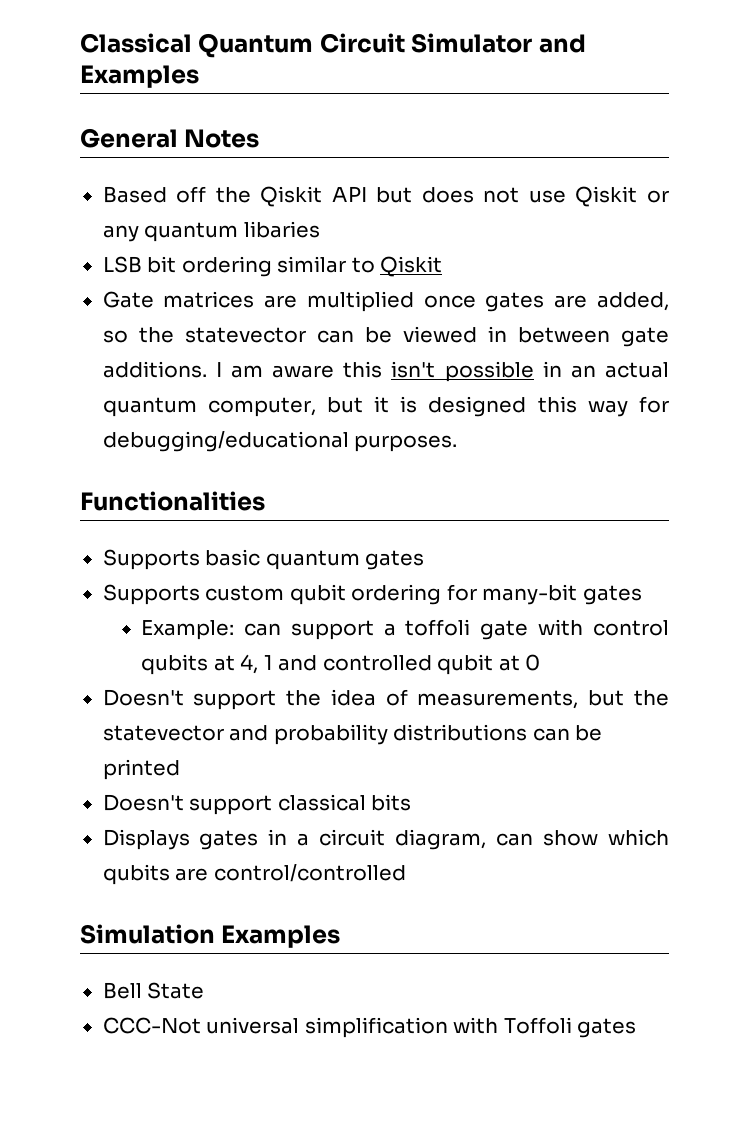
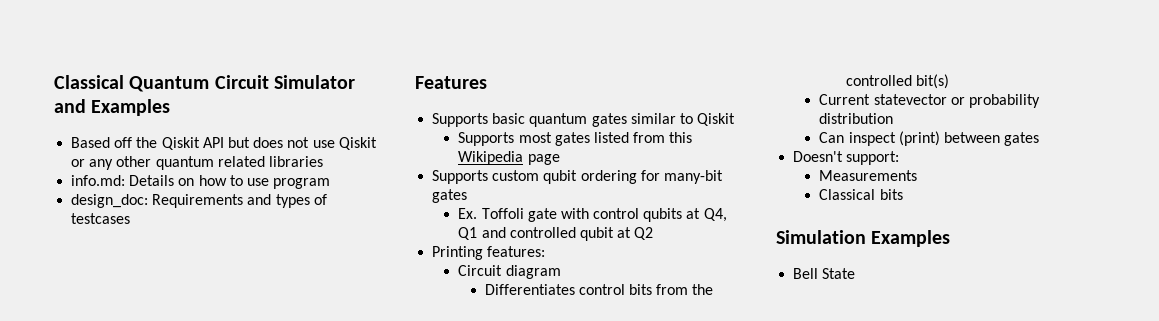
- General Notes
- Based off the Qiskit API but does not use Qiskit or any quantum libaries
- LSB bit ordering similar to Qiskit
- Gate matrices are multiplied once gates are added, so the statevector can be viewed in between gate additions. I am aware this isn't possible in an actual quantum computer, but it is designed this way for debugging/educational purposes.
- Functionalities
- Supports basic quantum gates
+ Based off the Qiskit API but does not use Qiskit or any other quantum related libraries
+ info.md: Details on how to use program
+ design_doc: Requirements and types of testcases
+ Features
+ Supports basic quantum gates similar to Qiskit
+ Supports most gates listed from this Wikipedia page
- Example: can support a toffoli gate with control qubits at 4, 1 and controlled qubit at 0
- Doesn't support the idea of measurements, but the statevector and probability distributions can be printed
- Doesn't support classical bits
- Displays gates in a circuit diagram, can show which qubits are control/controlled
+ Ex. Toffoli gate with control qubits at Q4, Q1 and controlled qubit at Q2
+ Printing features:
+ Circuit diagram
+ Differentiates control bits from the controlled bit(s)
+ Current statevector or probability distribution
+ Can inspect (print) between gates
+ Doesn't support:
+ Measurements
+ Classical bits
  Simulation Examples
  Bell State
- CCC-Not universal simplification with Toffoli gates

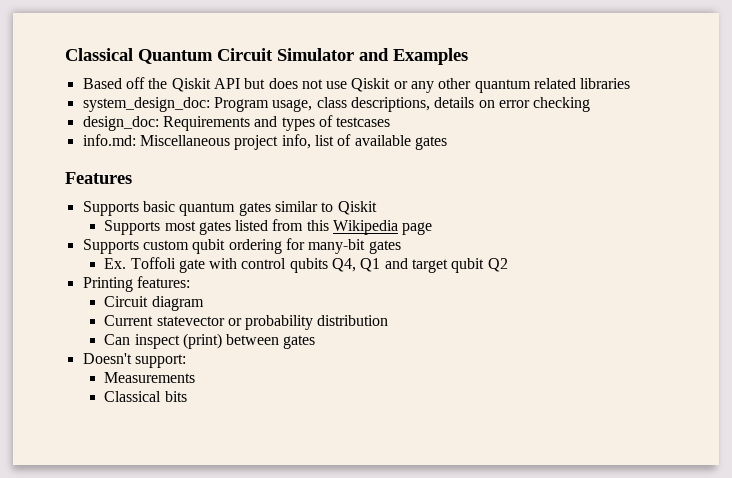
- info.md: Details on how to use program
+ system_design_doc: Program usage, class descriptions, details on error checking
+ info.md: Miscellaneous project info, list of available gates
- Ex. Toffoli gate with control qubits at Q4, Q1 and controlled qubit at Q2
+ Ex. Toffoli gate with control qubits Q4, Q1 and target qubit Q2
- Differentiates control bits from the controlled bit(s)
- Simulation Examples
- Bell State

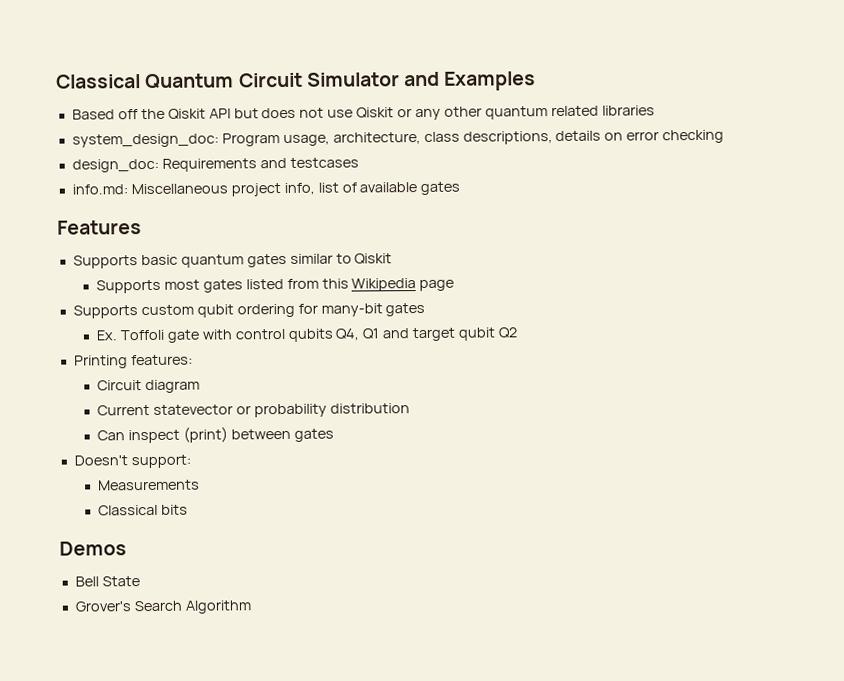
- system_design_doc: Program usage, class descriptions, details on error checking
+ system_design_doc: Program usage, architecture, class descriptions, details on error checking
- design_doc: Requirements and types of testcases
+ design_doc: Requirements and testcases
+ Demos
+ Bell State
+ Grover's Search Algorithm

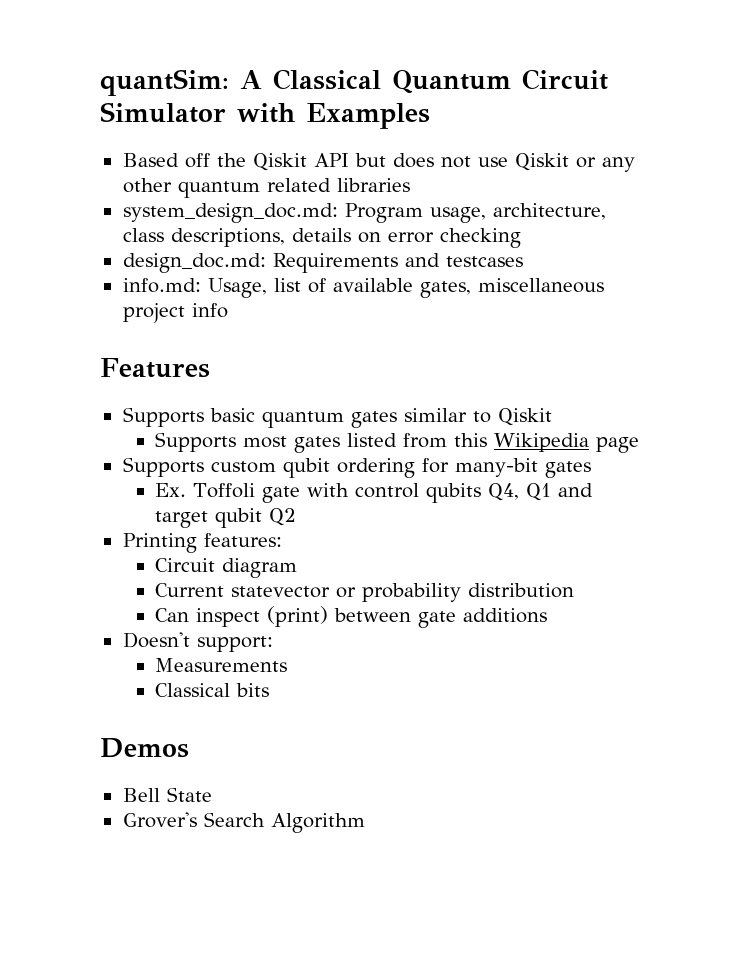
- Classical Quantum Circuit Simulator and Examples
+ quantSim: A Classical Quantum Circuit Simulator with Examples
- system_design_doc: Program usage, architecture, class descriptions, details on error checking
+ system_design_doc.md: Program usage, architecture, class descriptions, details on error checking
- design_doc: Requirements and testcases
+ design_doc.md: Requirements and testcases
- info.md: Miscellaneous project info, list of available gates
+ info.md: Usage, list of available gates, miscellaneous project info
- Can inspect (print) between gates
+ Can inspect (print) between gate additions

